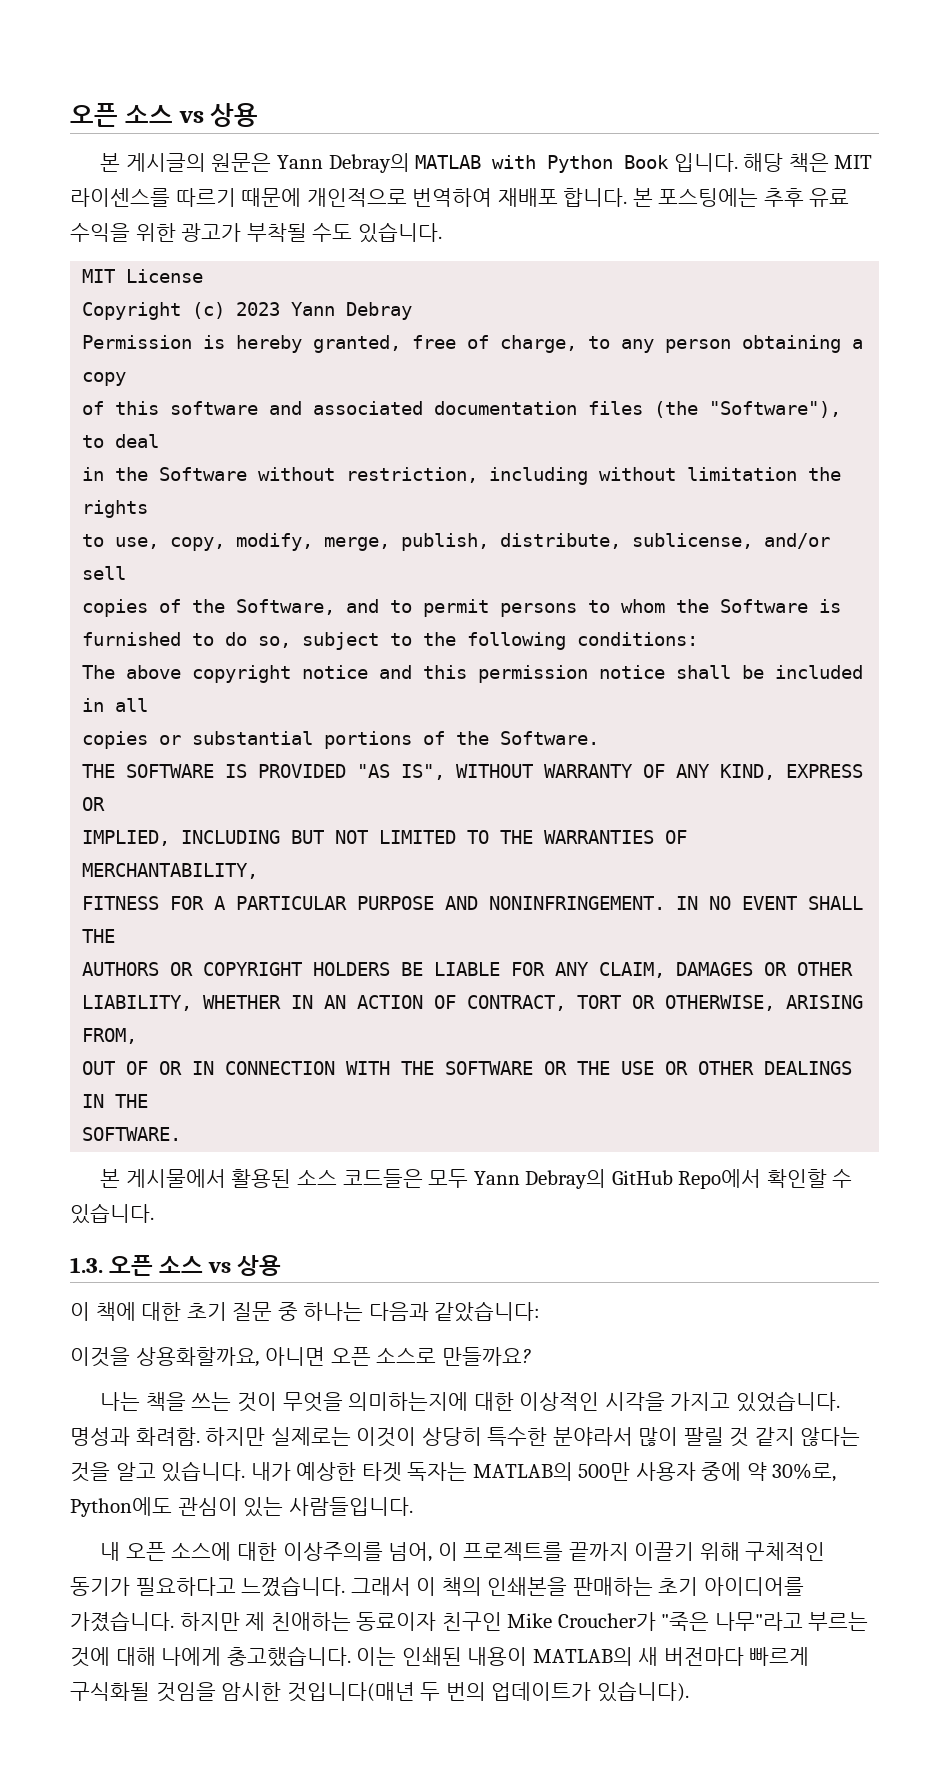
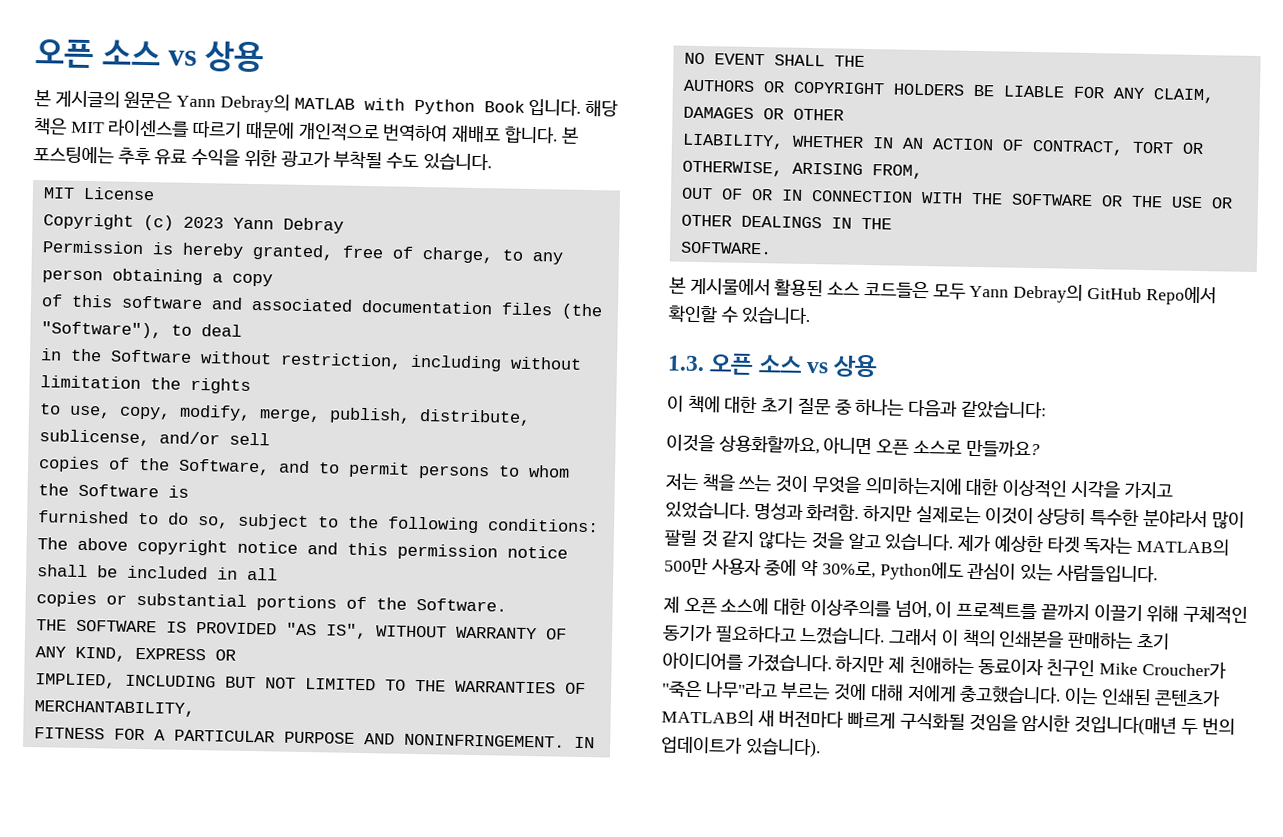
- 나는 책을 쓰는 것이 무엇을 의미하는지에 대한 이상적인 시각을 가지고 있었습니다.
+ 저는 책을 쓰는 것이 무엇을 의미하는지에 대한 이상적인 시각을 가지고 있었습니다.
- 내가 예상한 타겟 독자는 MATLAB의 500만 사용자 중에 약 30%로, Python에도 관심이 있는 사람들입니다.
+ 제가 예상한 타겟 독자는 MATLAB의 500만 사용자 중에 약 30%로, Python에도 관심이 있는 사람들입니다.
- 내 오픈 소스에 대한 이상주의를 넘어, 이 프로젝트를 끝까지 이끌기 위해 구체적인 동기가 필요하다고 느꼈습니다.
+ 제 오픈 소스에 대한 이상주의를 넘어, 이 프로젝트를 끝까지 이끌기 위해 구체적인 동기가 필요하다고 느꼈습니다.
- 하지만 제 친애하는 동료이자 친구인 Mike Croucher가 "죽은 나무"라고 부르는 것에 대해 나에게 충고했습니다.
+ 하지만 제 친애하는 동료이자 친구인 Mike Croucher가 "죽은 나무"라고 부르는 것에 대해 저에게 충고했습니다.
- 이는 인쇄된 내용이 MATLAB의 새 버전마다 빠르게 구식화될 것임을 암시한 것입니다(매년 두 번의 업데이트가 있습니다).
+ 이는 인쇄된 콘텐츠가 MATLAB의 새 버전마다 빠르게 구식화될 것임을 암시한 것입니다(매년 두 번의 업데이트가 있습니다).

